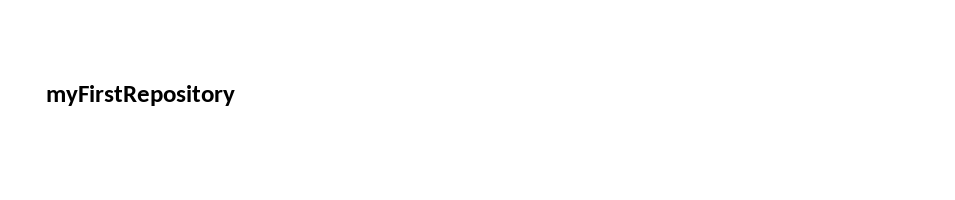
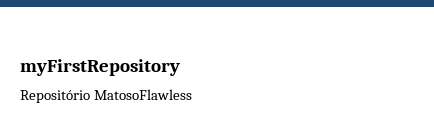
+ Repositório MatosoFlawless

